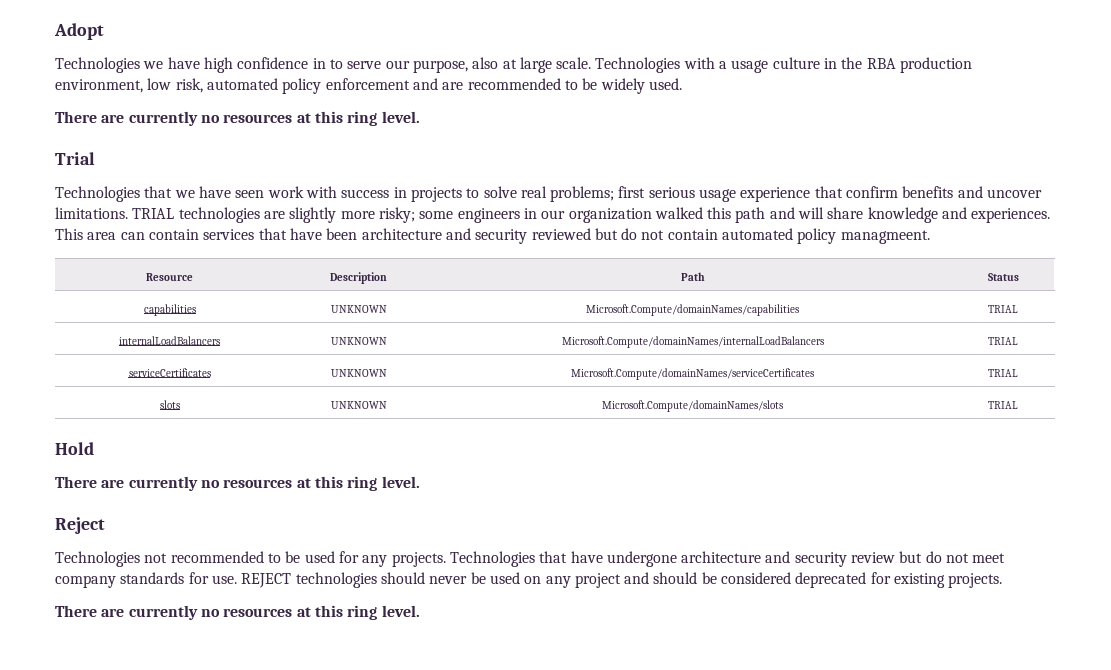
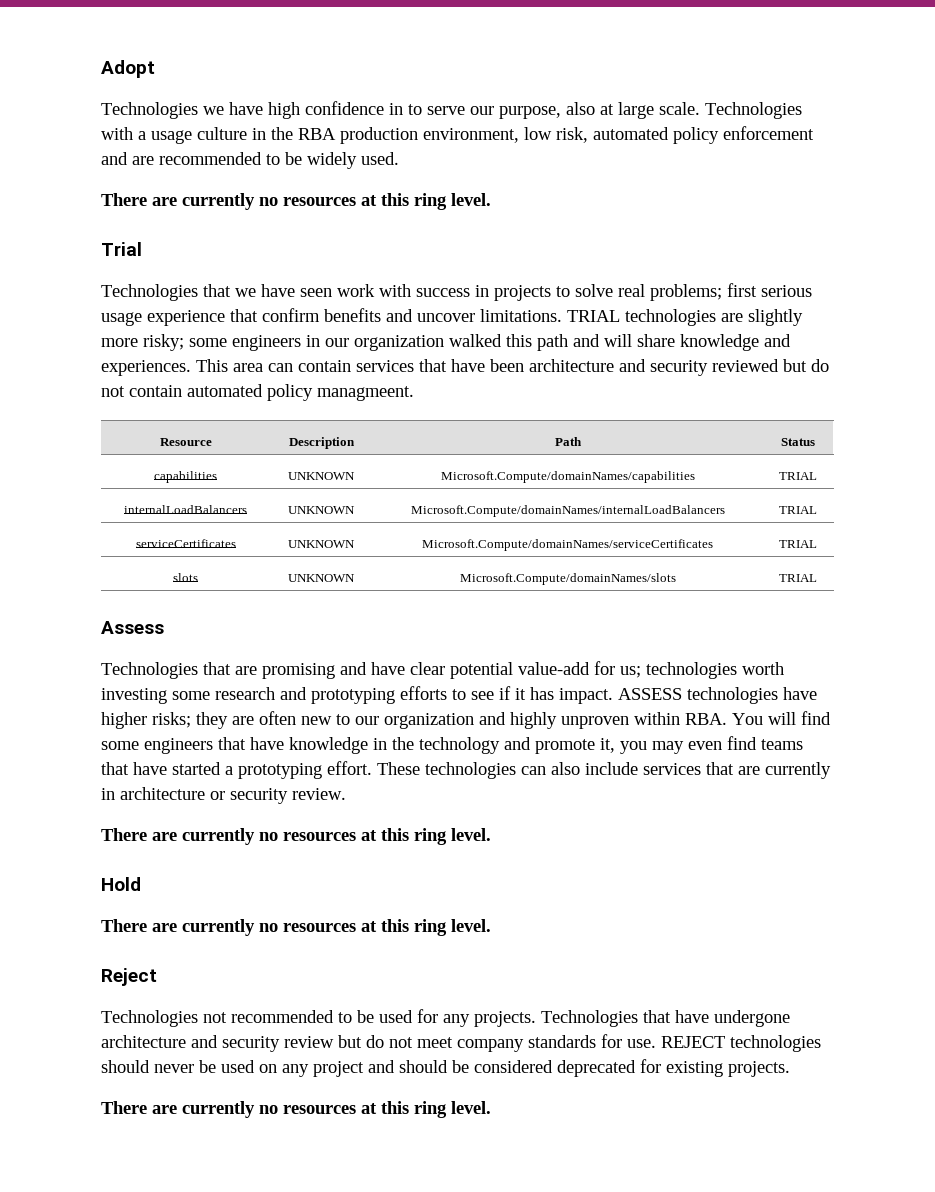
+ Assess
+ Technologies that are promising and have clear potential value-add for us; technologies worth investing some research and prototyping efforts to see if it has impact. ASSESS technologies have higher risks; they are often new to our organization and highly unproven within RBA. You will find some engineers that have knowledge in the technology and promote it, you may even find teams that have started a prototyping effort. These technologies can also include services that are currently in architecture or security review.
+ There are currently no resources at this ring level.

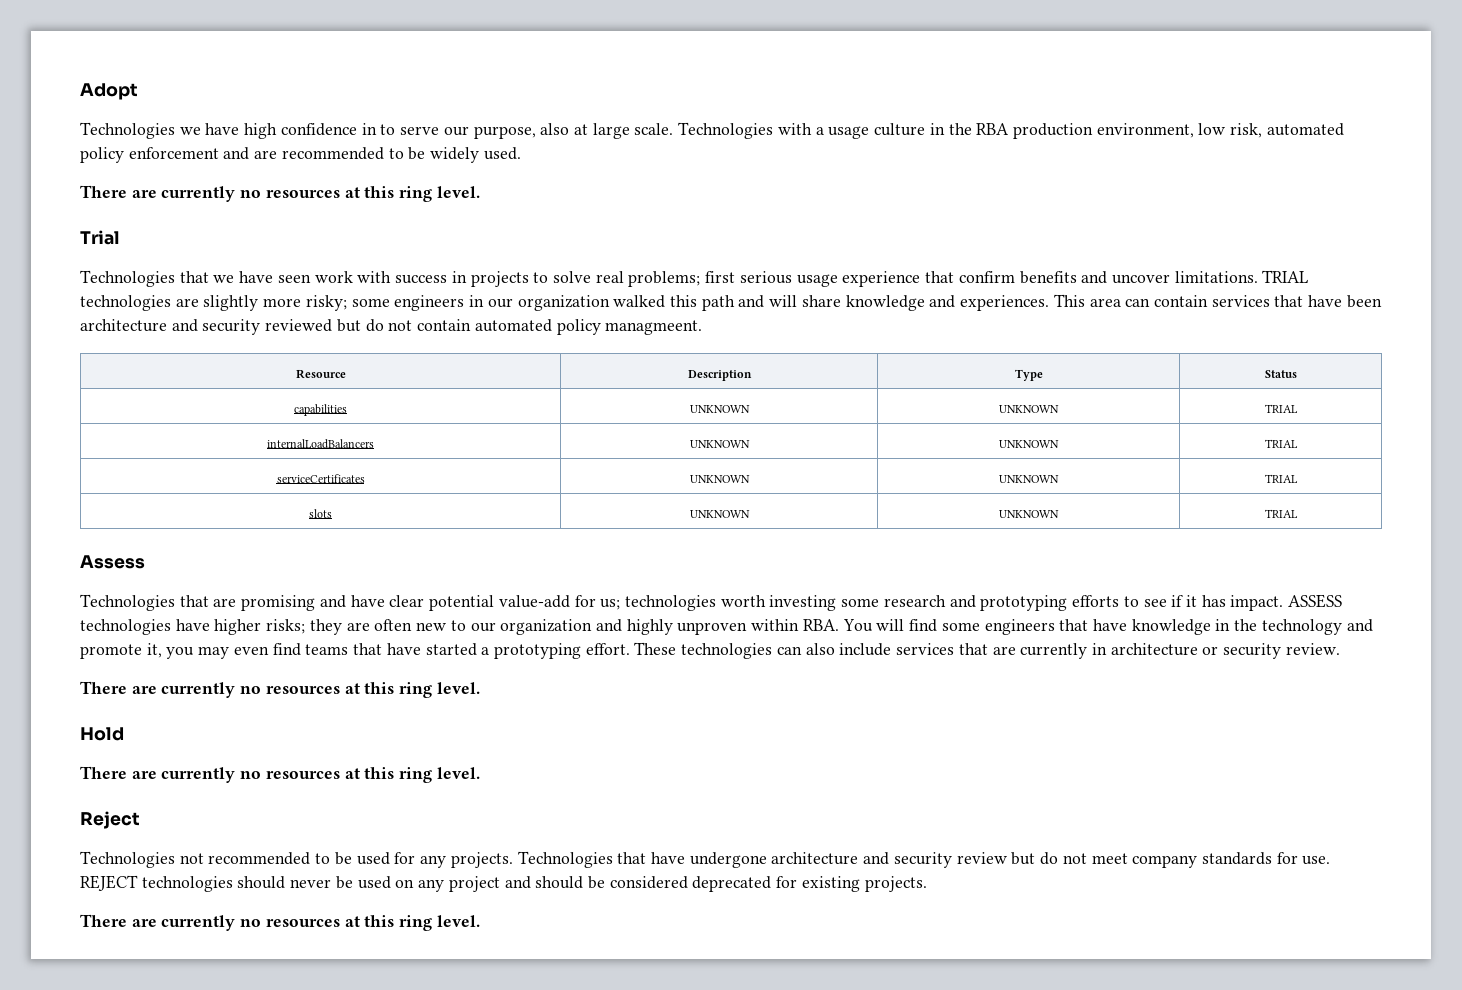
- Resource | Description | Path | Status
+ Resource | Description | Type | Status
- capabilities | UNKNOWN | Microsoft.Compute/domainNames/capabilities | TRIAL
+ capabilities | UNKNOWN | UNKNOWN | TRIAL
- internalLoadBalancers | UNKNOWN | Microsoft.Compute/domainNames/internalLoadBalancers | TRIAL
+ internalLoadBalancers | UNKNOWN | UNKNOWN | TRIAL
- serviceCertificates | UNKNOWN | Microsoft.Compute/domainNames/serviceCertificates | TRIAL
+ serviceCertificates | UNKNOWN | UNKNOWN | TRIAL
- slots | UNKNOWN | Microsoft.Compute/domainNames/slots | TRIAL
+ slots | UNKNOWN | UNKNOWN | TRIAL

